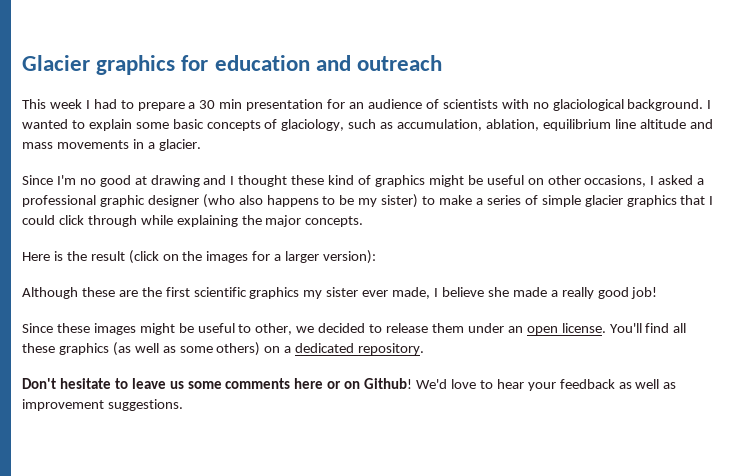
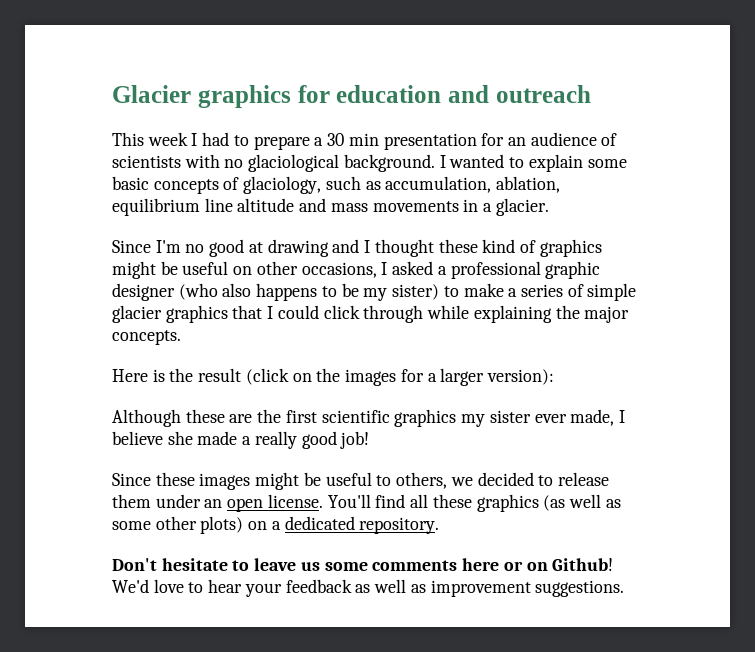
- Since these images might be useful to other, we decided to release them under an open license.
+ Since these images might be useful to others, we decided to release them under an open license.
- You'll find all these graphics (as well as some others) on a dedicated repository.
+ You'll find all these graphics (as well as some other plots) on a dedicated repository.

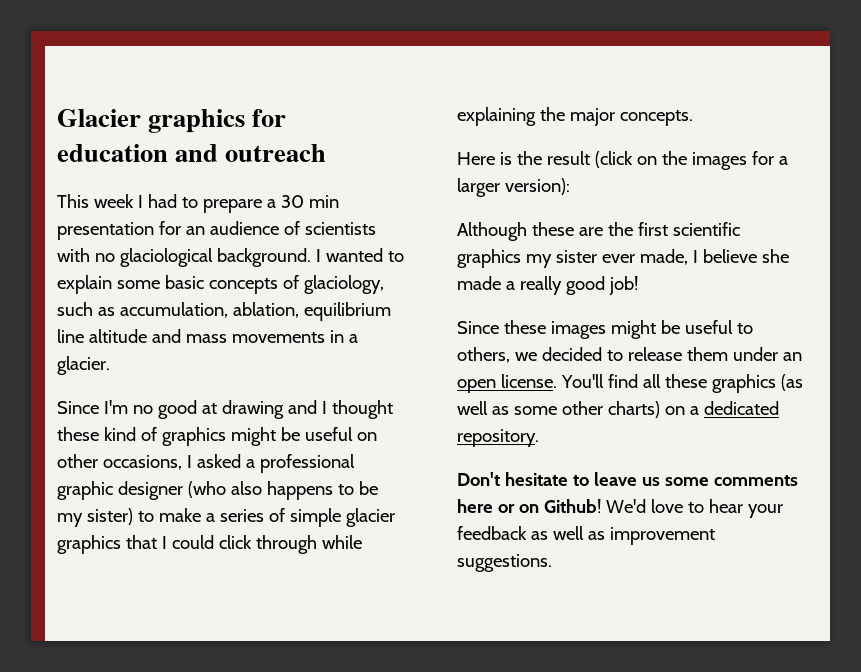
- You'll find all these graphics (as well as some other plots) on a dedicated repository.
+ You'll find all these graphics (as well as some other charts) on a dedicated repository.

